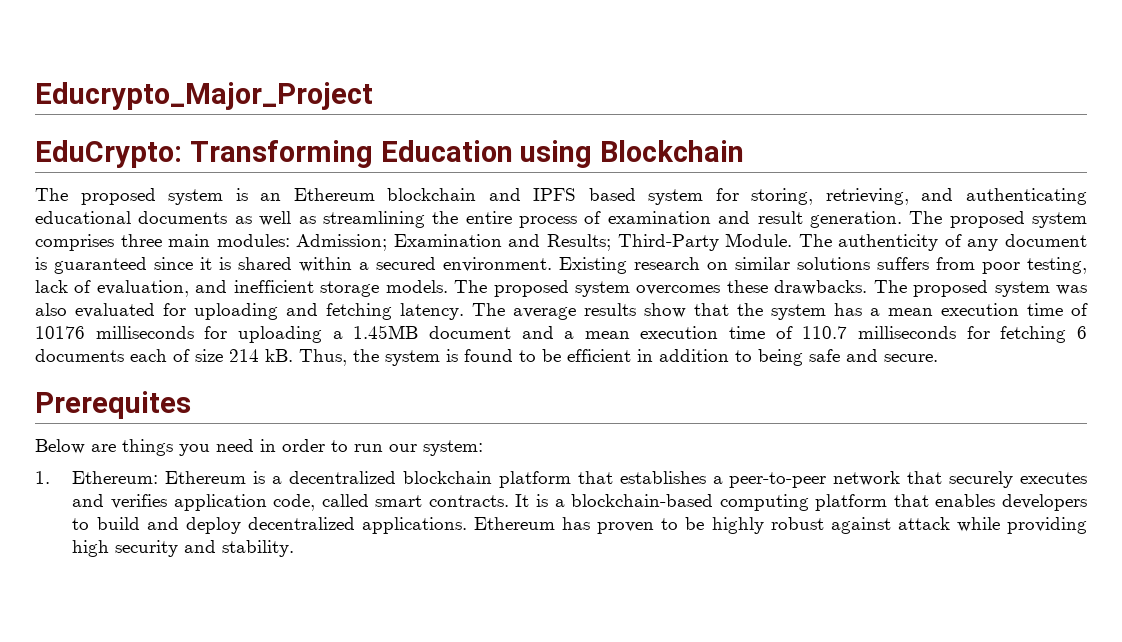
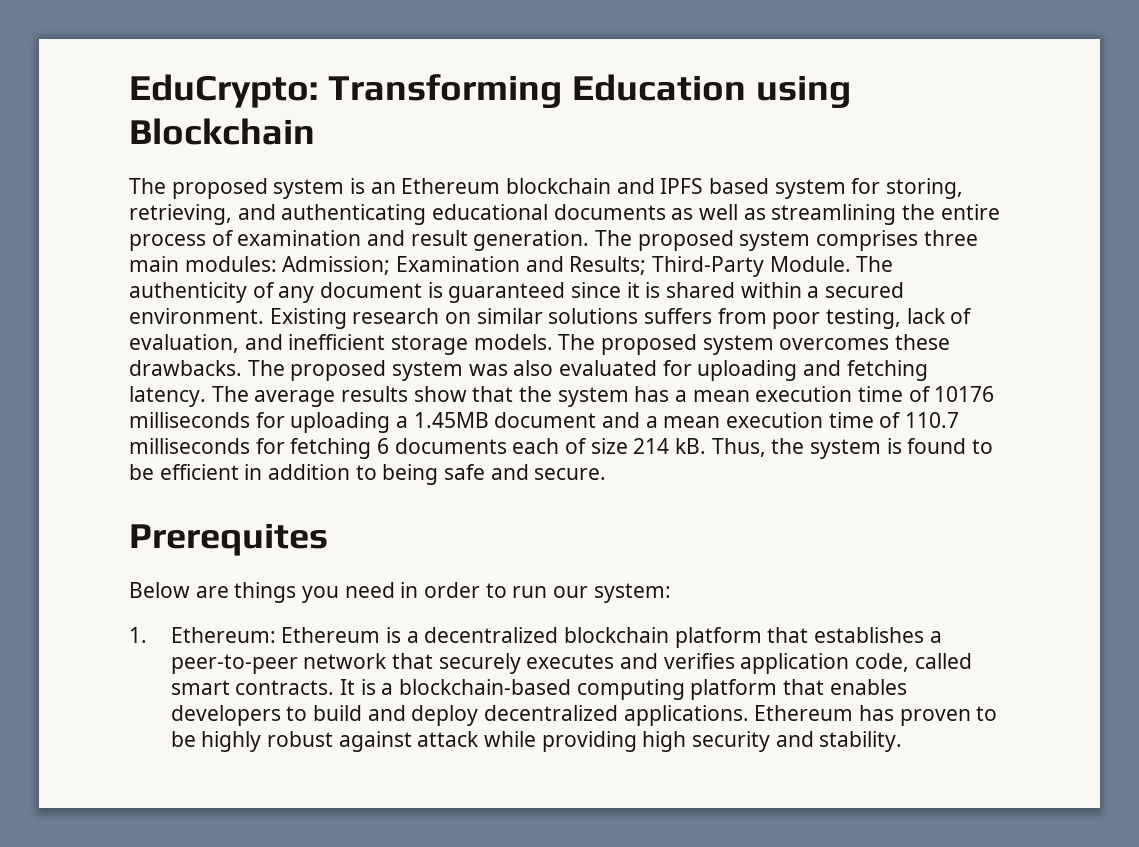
- Educrypto_Major_Project

